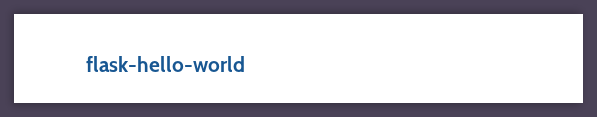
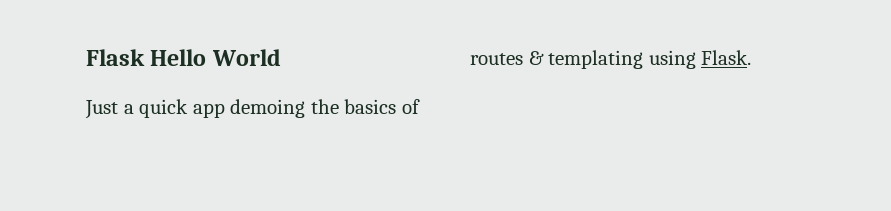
- flask-hello-world
+ Flask Hello World
+ Just a quick app demoing the basics of routes & templating using Flask.

